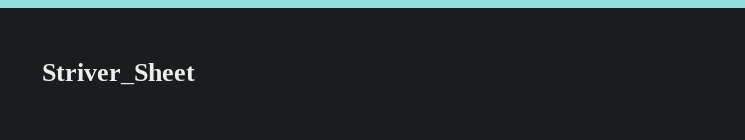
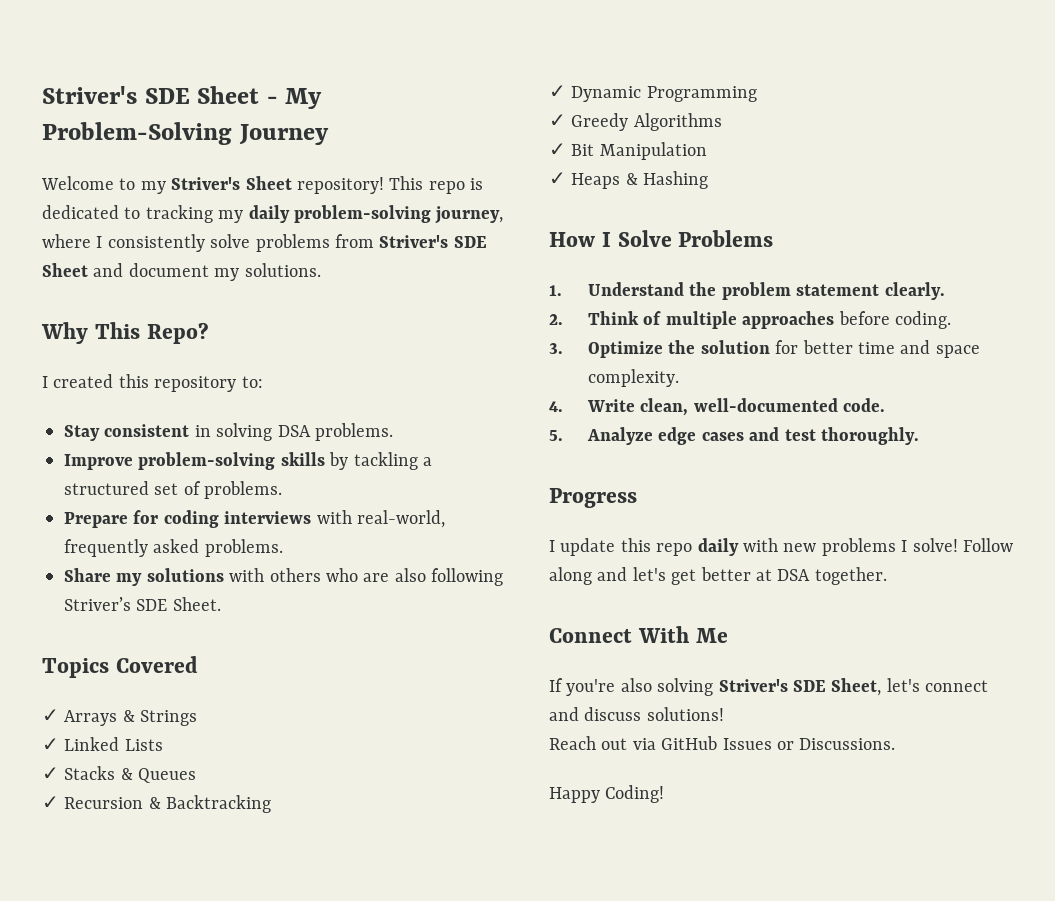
- Striver_Sheet
+ Striver's SDE Sheet - My Problem-Solving Journey
+ Welcome to my Striver's Sheet repository! This repo is dedicated to tracking my daily problem-solving journey, where I consistently solve problems from Striver's SDE Sheet and document my solutions.
+ Why This Repo?
+ I created this repository to:
+ Stay consistent in solving DSA problems.
+ Improve problem-solving skills by tackling a structured set of problems.
+ Prepare for coding interviews with real-world, frequently asked problems.
+ Share my solutions with others who are also following Striver’s SDE Sheet.
+ Topics Covered
+ ✓ Arrays & Strings
+ ✓ Linked Lists
+ ✓ Stacks & Queues
+ ✓ Recursion & Backtracking
+ ✓ Dynamic Programming
+ ✓ Greedy Algorithms
+ ✓ Bit Manipulation
+ ✓ Heaps & Hashing
+ How I Solve Problems
+ 1. Understand the problem statement clearly.
+ 2. Think of multiple approaches before coding.
+ 3. Optimize the solution for better time and space complexity.
+ 4. Write clean, well-documented code.
+ 5. Analyze edge cases and test thoroughly.
+ Progress
+ I update this repo daily with new problems I solve! Follow along and let's get better at DSA together.
+ Connect With Me
+ If you're also solving Striver's SDE Sheet, let's connect and discuss solutions!
+ Reach out via GitHub Issues or Discussions.
+ Happy Coding!

